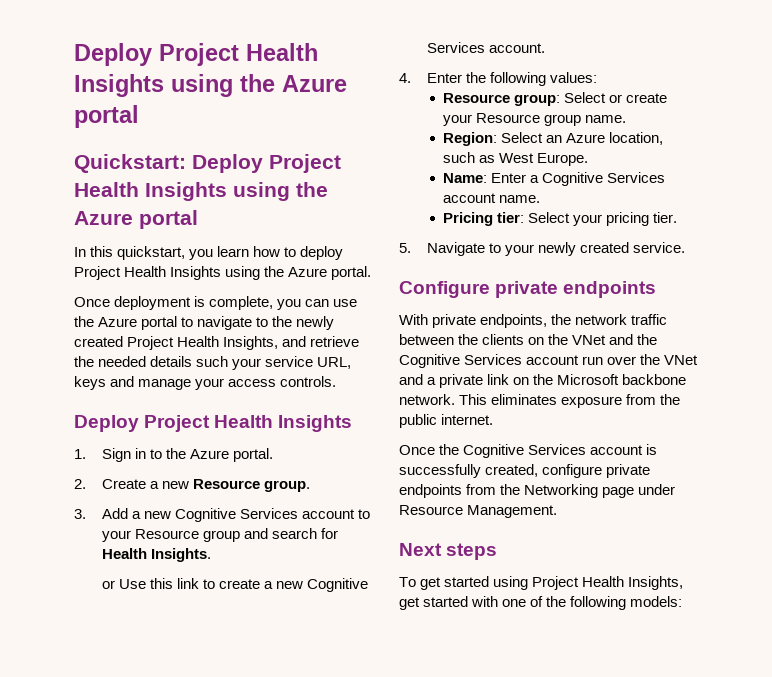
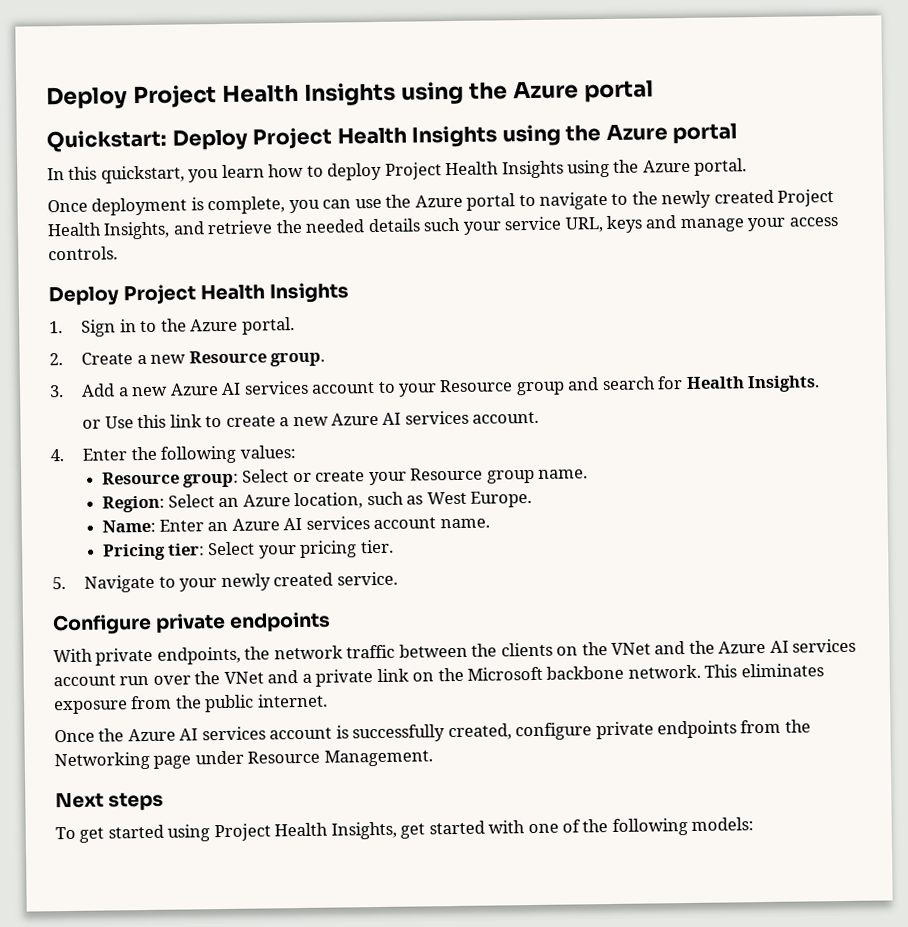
- 3. Add a new Cognitive Services account to your Resource group and search for Health Insights.
+ 3. Add a new Azure AI services account to your Resource group and search for Health Insights.
- or Use this link to create a new Cognitive Services account.
+ or Use this link to create a new Azure AI services account.
- Name: Enter a Cognitive Services account name.
+ Name: Enter an Azure AI services account name.
- With private endpoints, the network traffic between the clients on the VNet and the Cognitive Services account run over the VNet and a private link on the Microsoft backbone network.
+ With private endpoints, the network traffic between the clients on the VNet and the Azure AI services account run over the VNet and a private link on the Microsoft backbone network.
- Once the Cognitive Services account is successfully created, configure private endpoints from the Networking page under Resource Management.
+ Once the Azure AI services account is successfully created, configure private endpoints from the Networking page under Resource Management.

